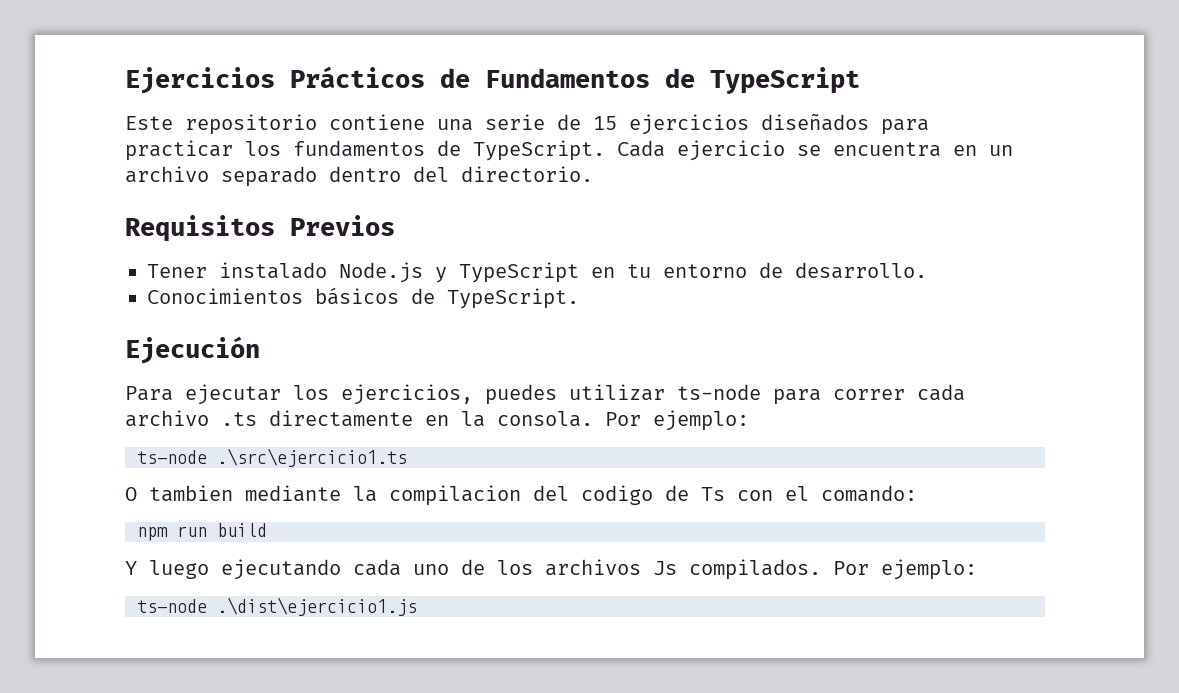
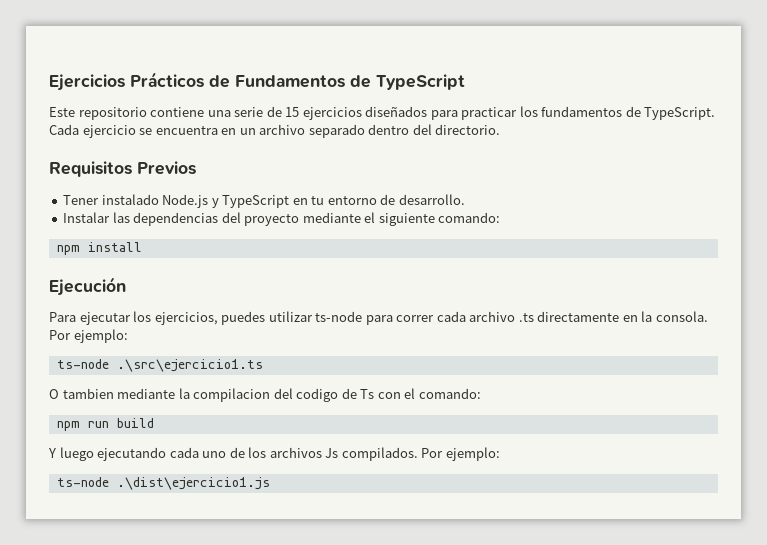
- Conocimientos básicos de TypeScript.
+ Instalar las dependencias del proyecto mediante el siguiente comando:
+ npm install

